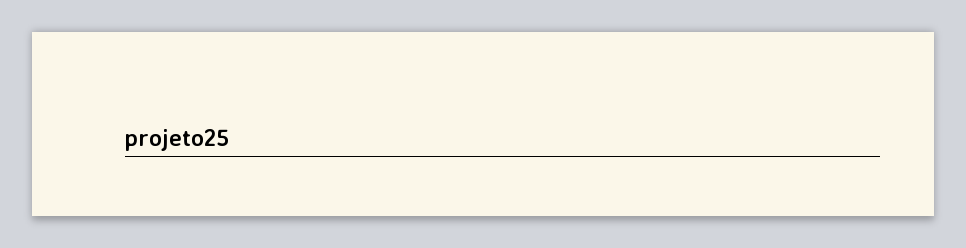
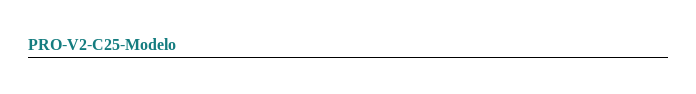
- projeto25
+ PRO-V2-C25-Modelo

